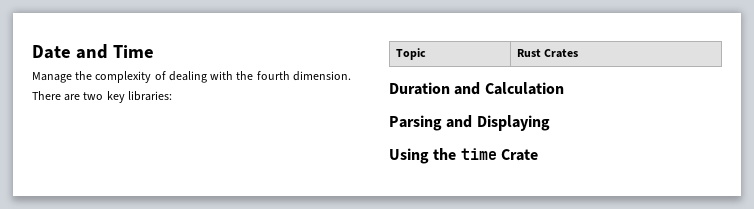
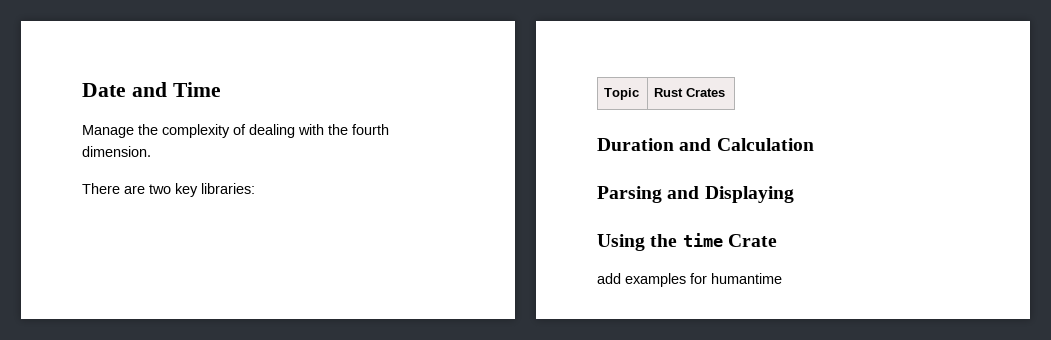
+ add examples for humantime

